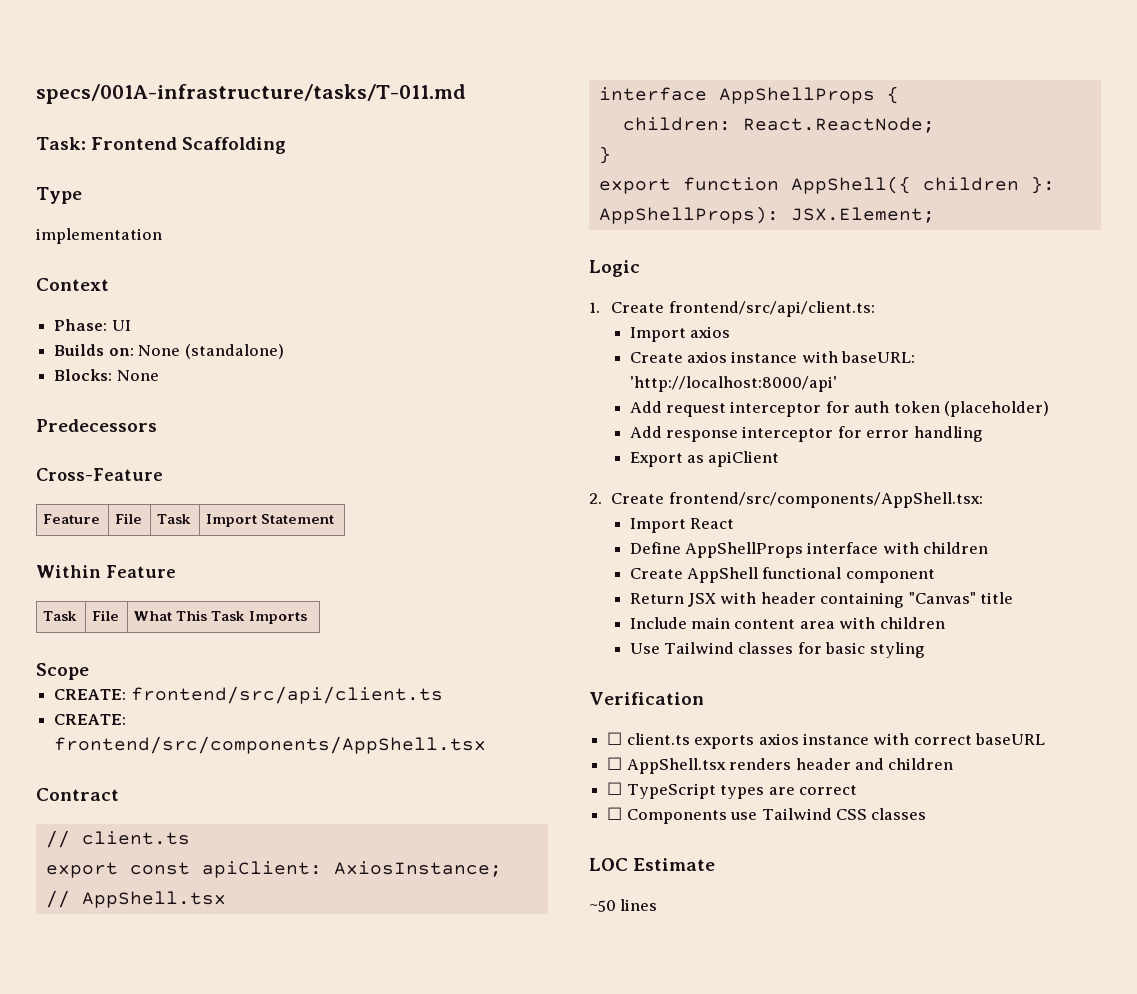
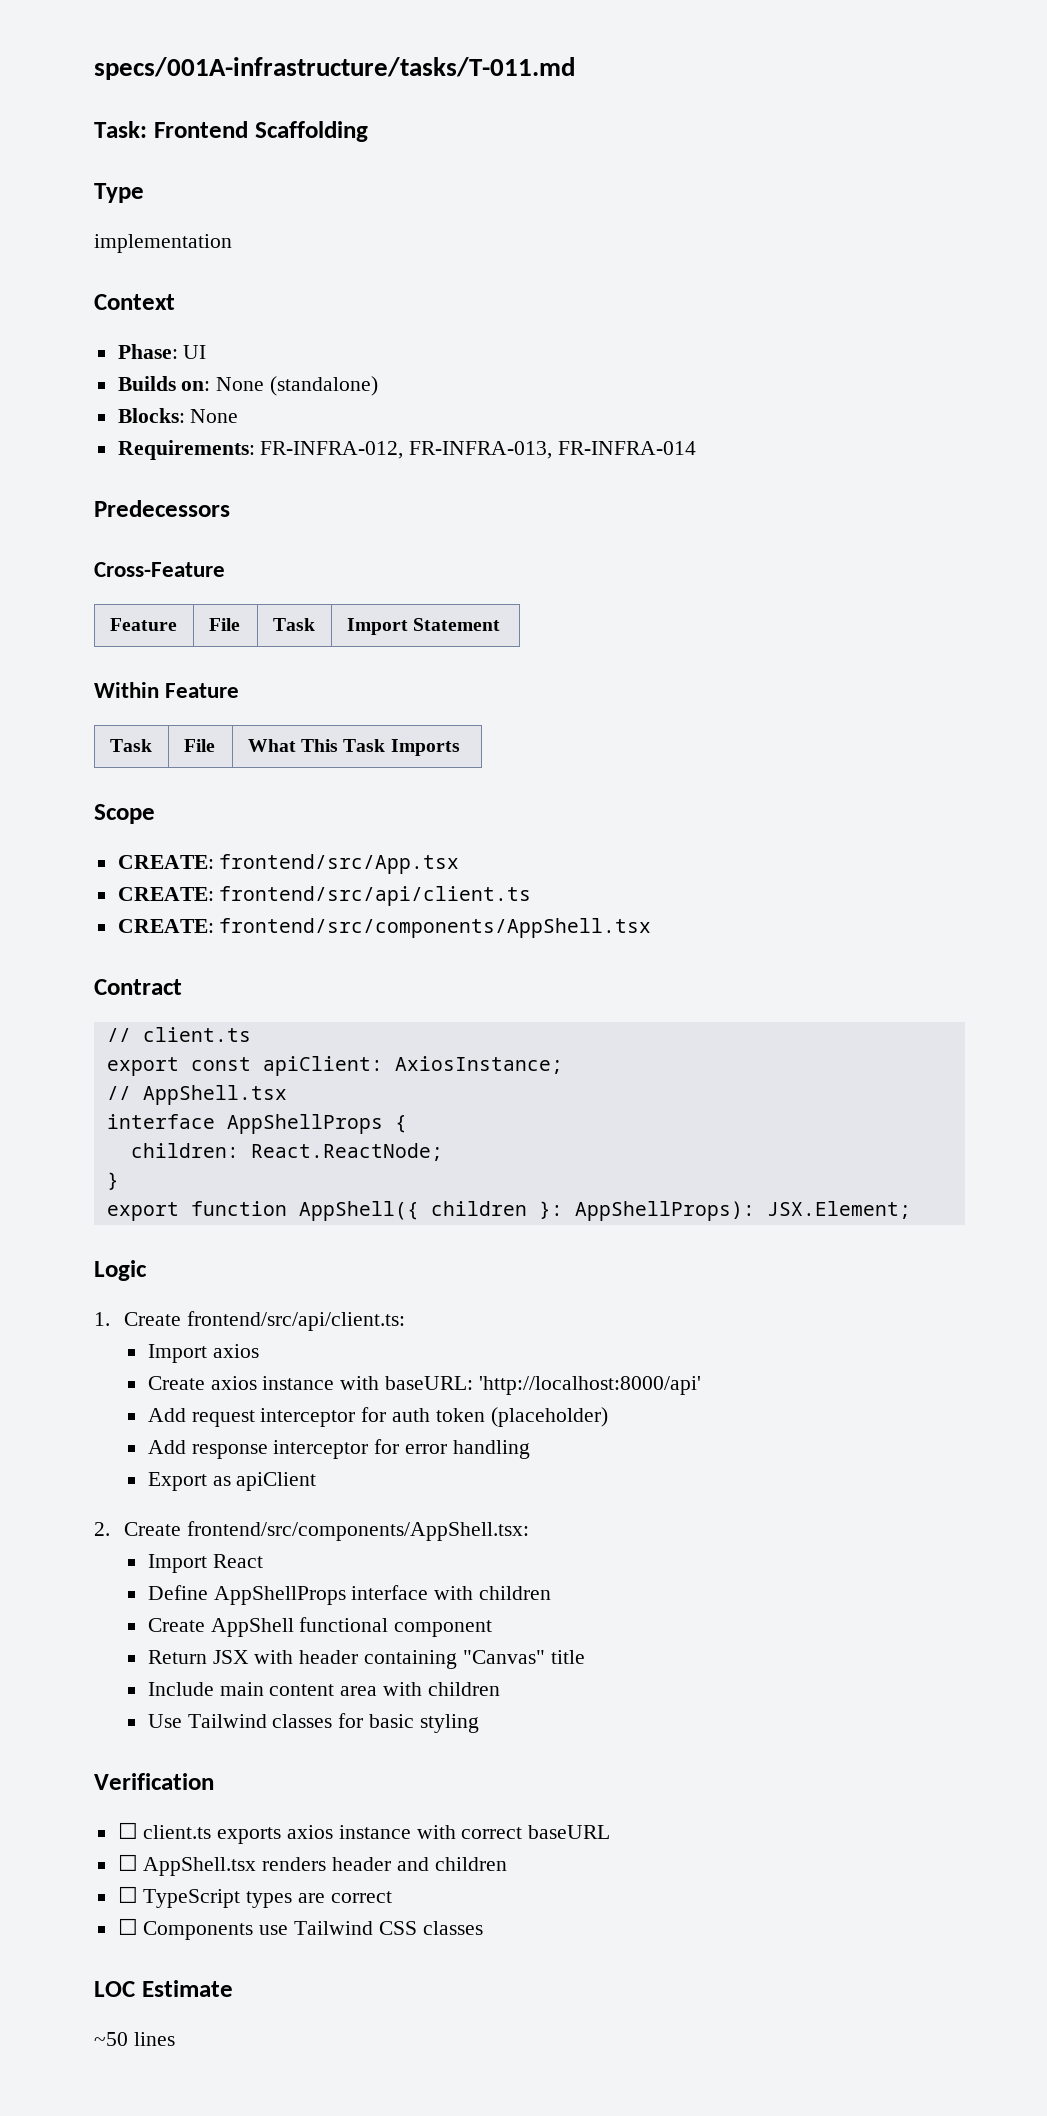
+ Requirements: FR-INFRA-012, FR-INFRA-013, FR-INFRA-014
+ CREATE: frontend/src/App.tsx

